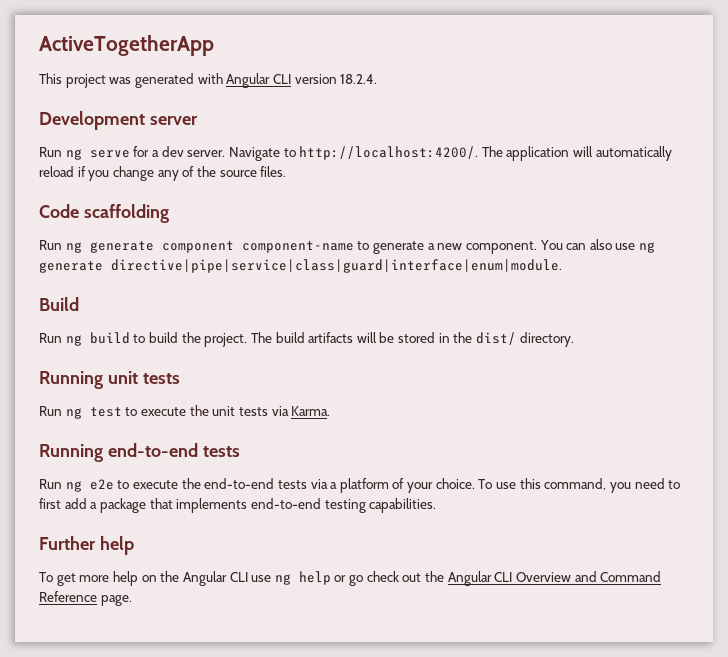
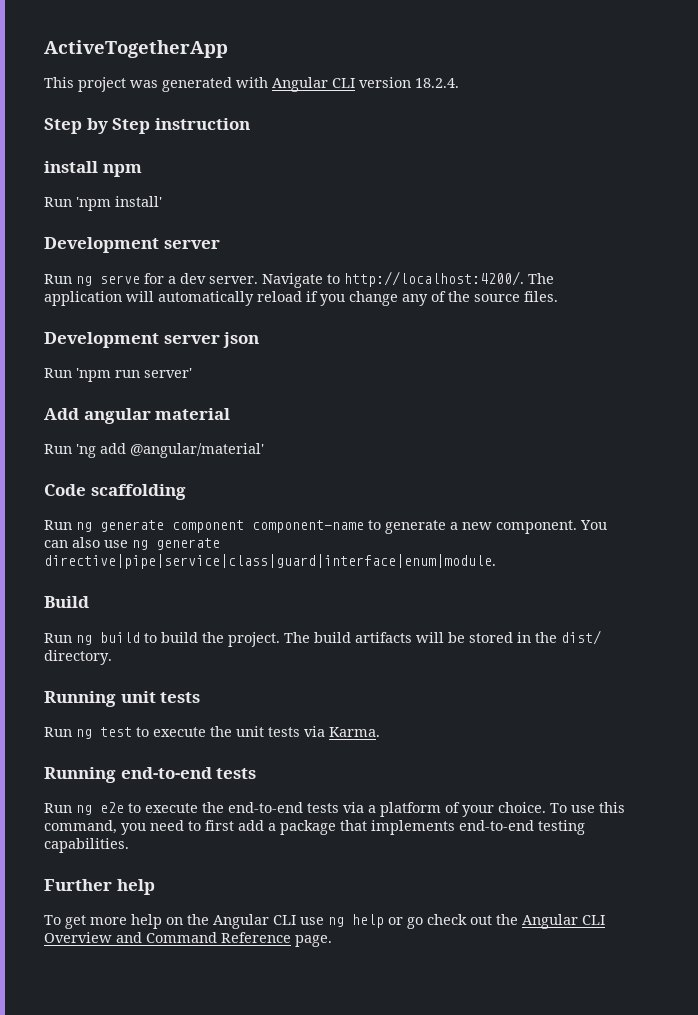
+ Step by Step instruction
+ install npm
+ Run 'npm install'
+ Development server json
+ Run 'npm run server'
+ Add angular material
+ Run 'ng add @angular/material'

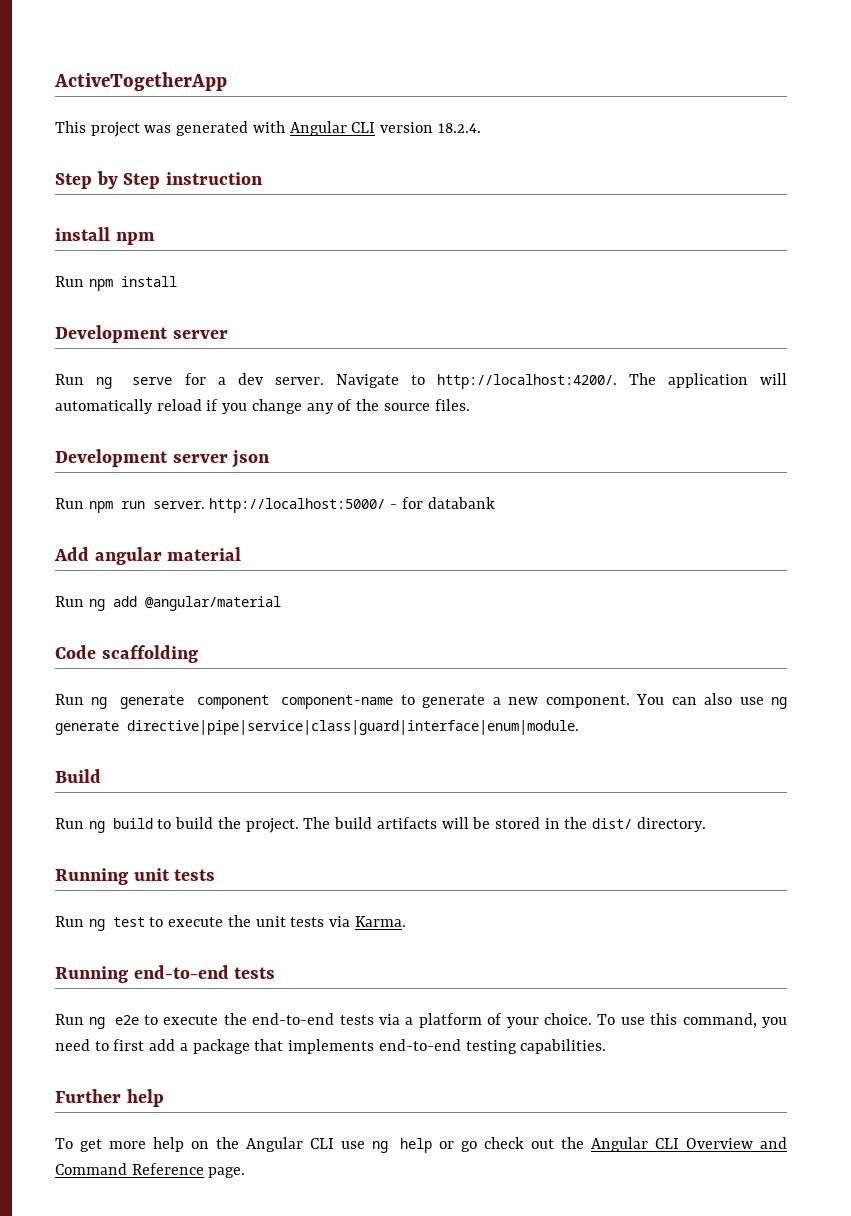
- Run 'npm install'
+ Run npm install
- Run 'npm run server'
+ Run npm run server. http://localhost:5000/ - for databank
- Run 'ng add @angular/material'
+ Run ng add @angular/material

